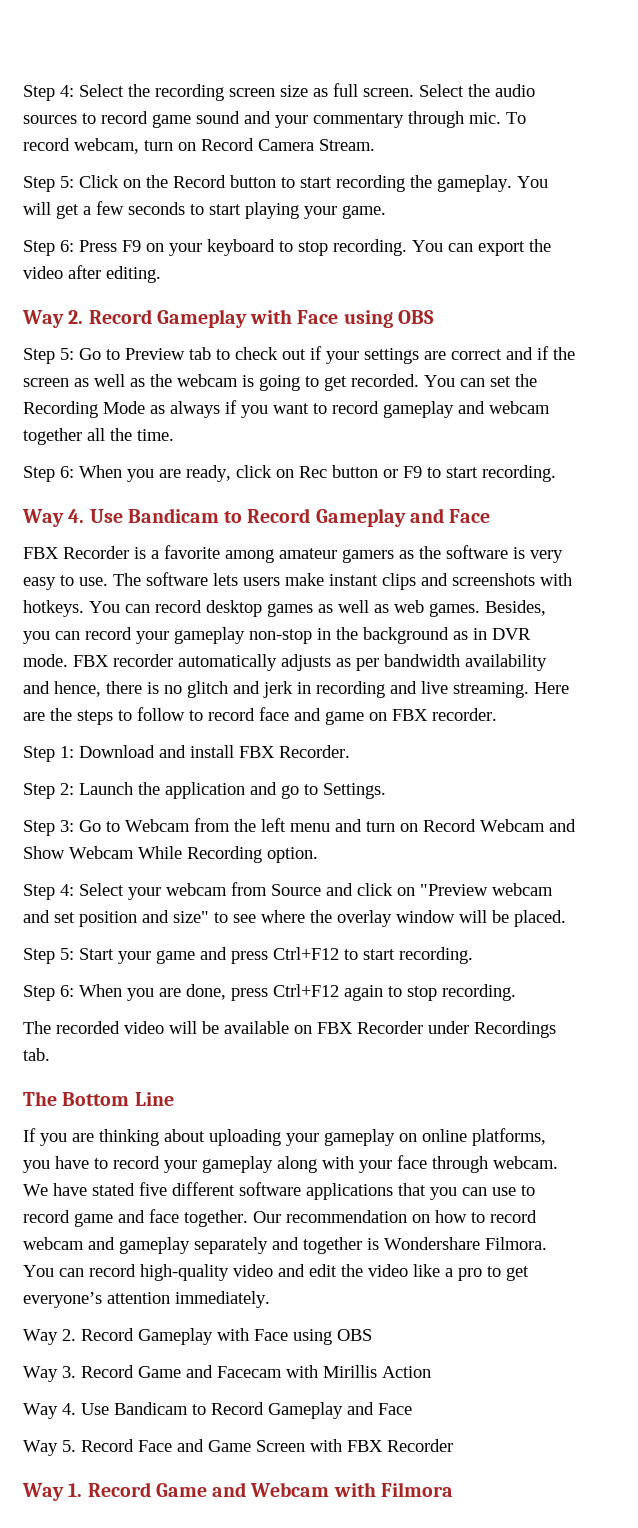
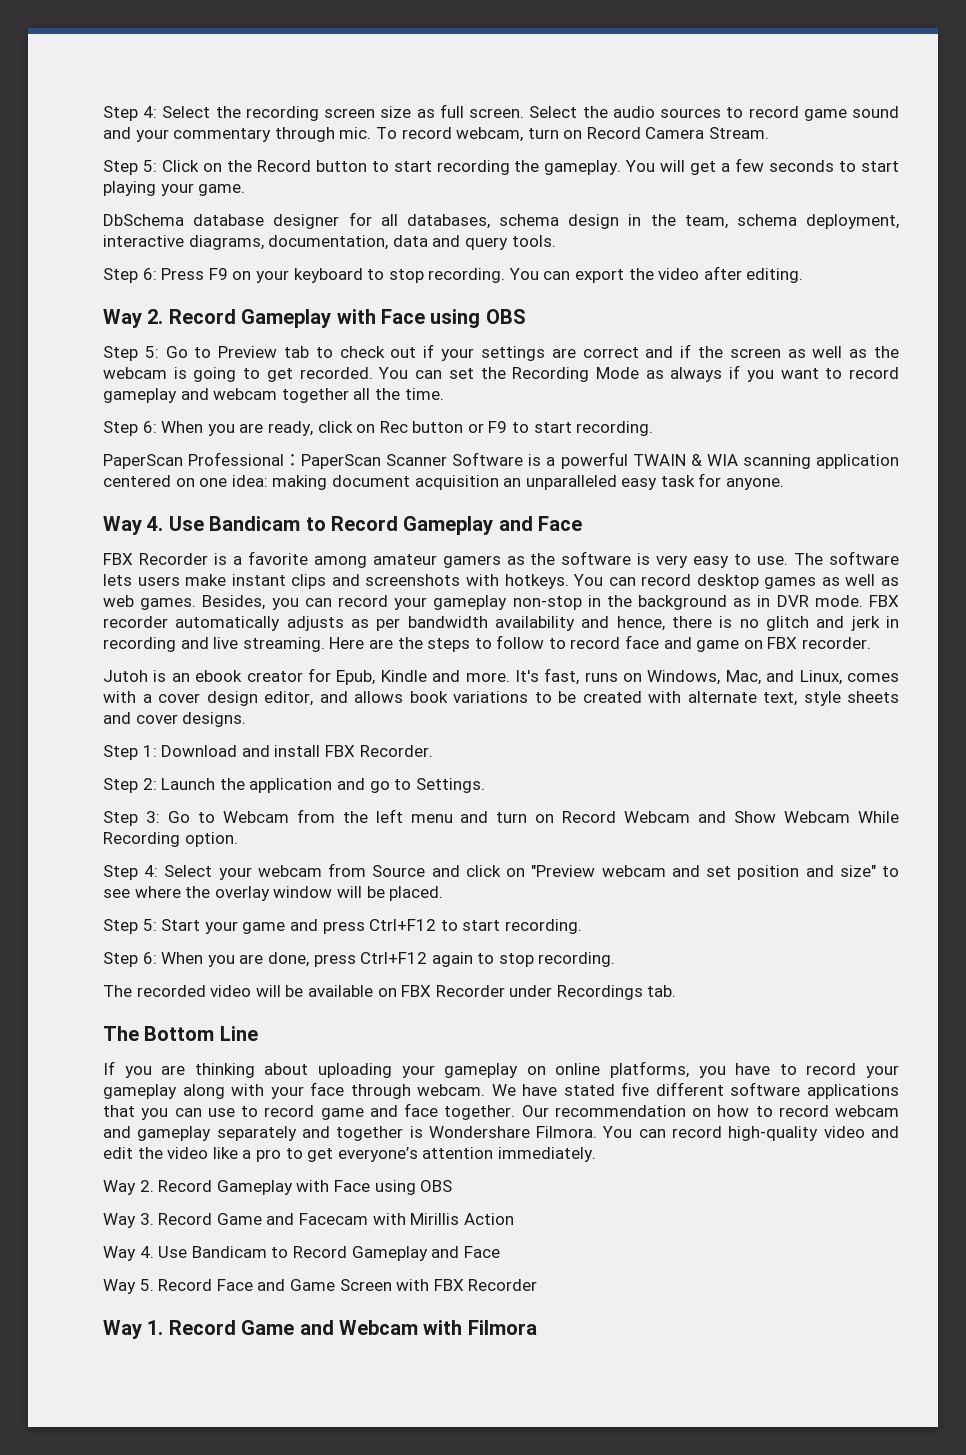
+ DbSchema database designer for all databases, schema design in the team, schema deployment, interactive diagrams, documentation, data and query tools.
+ PaperScan Professional：PaperScan Scanner Software is a powerful TWAIN & WIA scanning application centered on one idea: making document acquisition an unparalleled easy task for anyone.
+ Jutoh is an ebook creator for Epub, Kindle and more. It's fast, runs on Windows, Mac, and Linux, comes with a cover design editor, and allows book variations to be created with alternate text, style sheets and cover designs.

